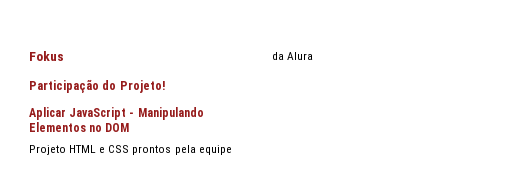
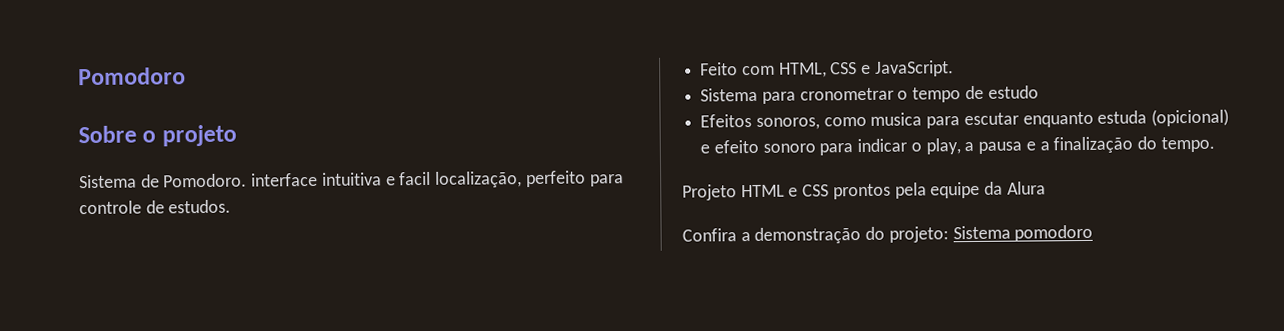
- Fokus
- Participação do Projeto!
- Aplicar JavaScript - Manipulando Elementos no DOM
+ Pomodoro
+ Sobre o projeto
+ Sistema de Pomodoro. interface intuitiva e facil localização, perfeito para controle de estudos.
+ Feito com HTML, CSS e JavaScript.
+ Sistema para cronometrar o tempo de estudo
+ Efeitos sonoros, como musica para escutar enquanto estuda (opicional) e efeito sonoro para indicar o play, a pausa e a finalização do tempo.
+ Confira a demonstração do projeto: Sistema pomodoro

